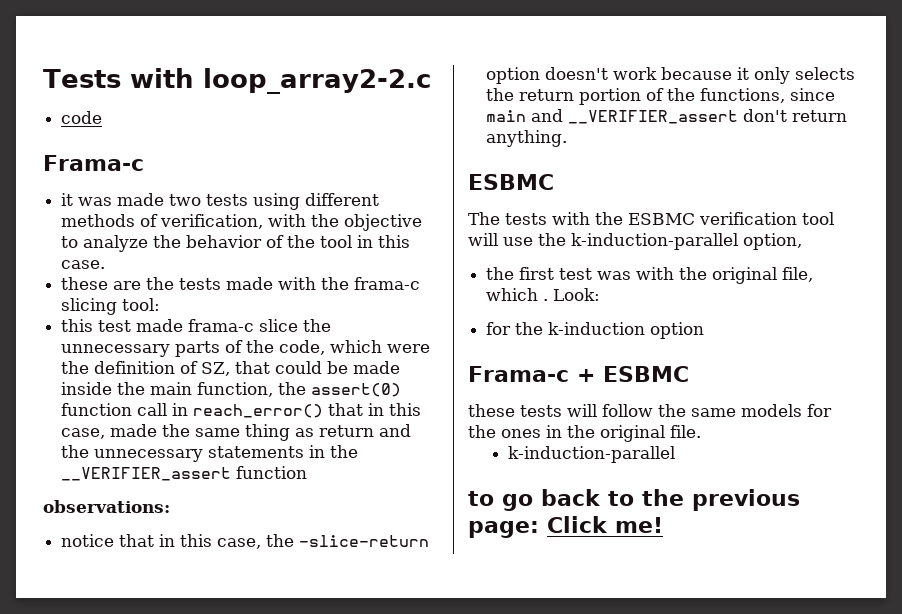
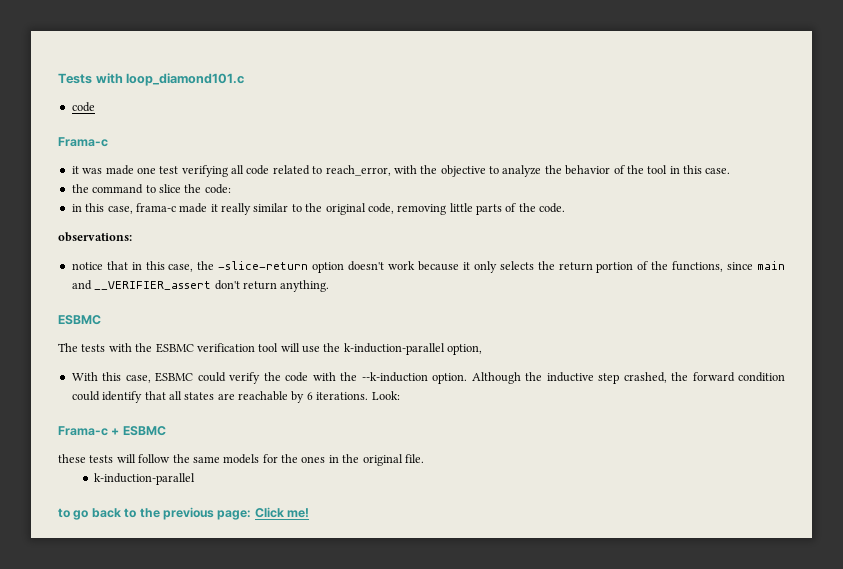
- Tests with loop_array2-2.c
+ Tests with loop_diamond101.c
- it was made two tests using different methods of verification, with the objective to analyze the behavior of the tool in this case.
+ it was made one test verifying all code related to reach_error, with the objective to analyze the behavior of the tool in this case.
- these are the tests made with the frama-c slicing tool:
- this test made frama-c slice the unnecessary parts of the code, which were the definition of SZ, that could be made inside the main function, the assert(0) function call in reach_error() that in this case, made the same thing as return and the unnecessary statements in the __VERIFIER_assert function
+ the command to slice the code:
+ in this case, frama-c made it really similar to the original code, removing little parts of the code.
- the first test was with the original file, which . Look:
- for the k-induction option
+ With this case, ESBMC could verify the code with the --k-induction option. Although the inductive step crashed, the forward condition could identify that all states are reachable by 6 iterations. Look:

